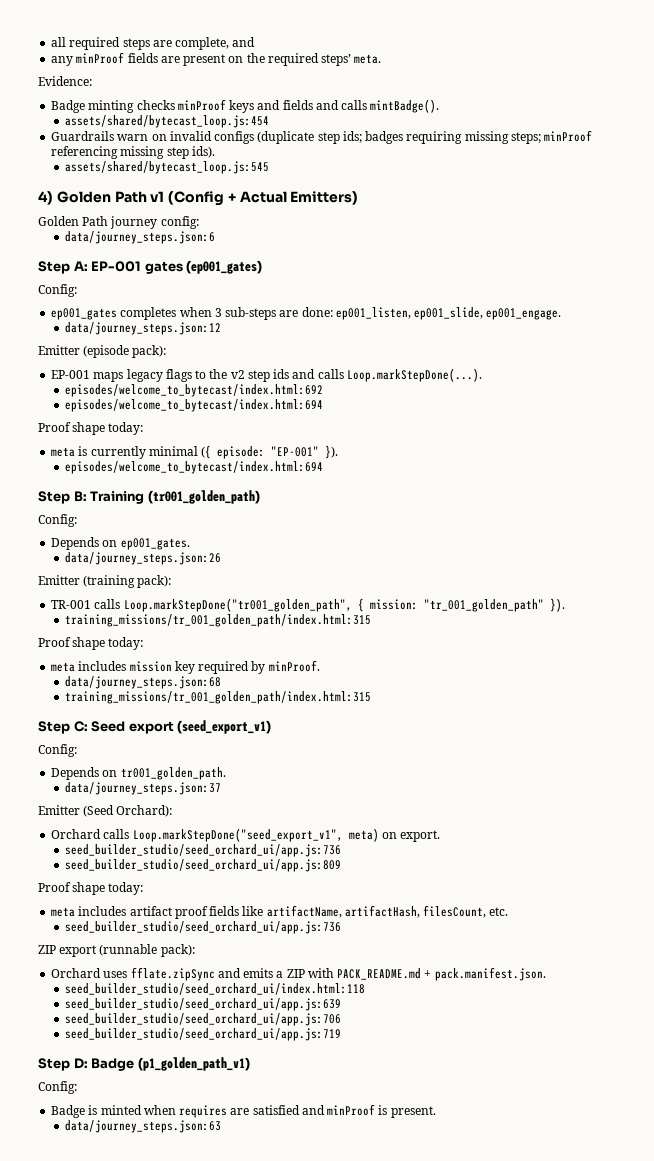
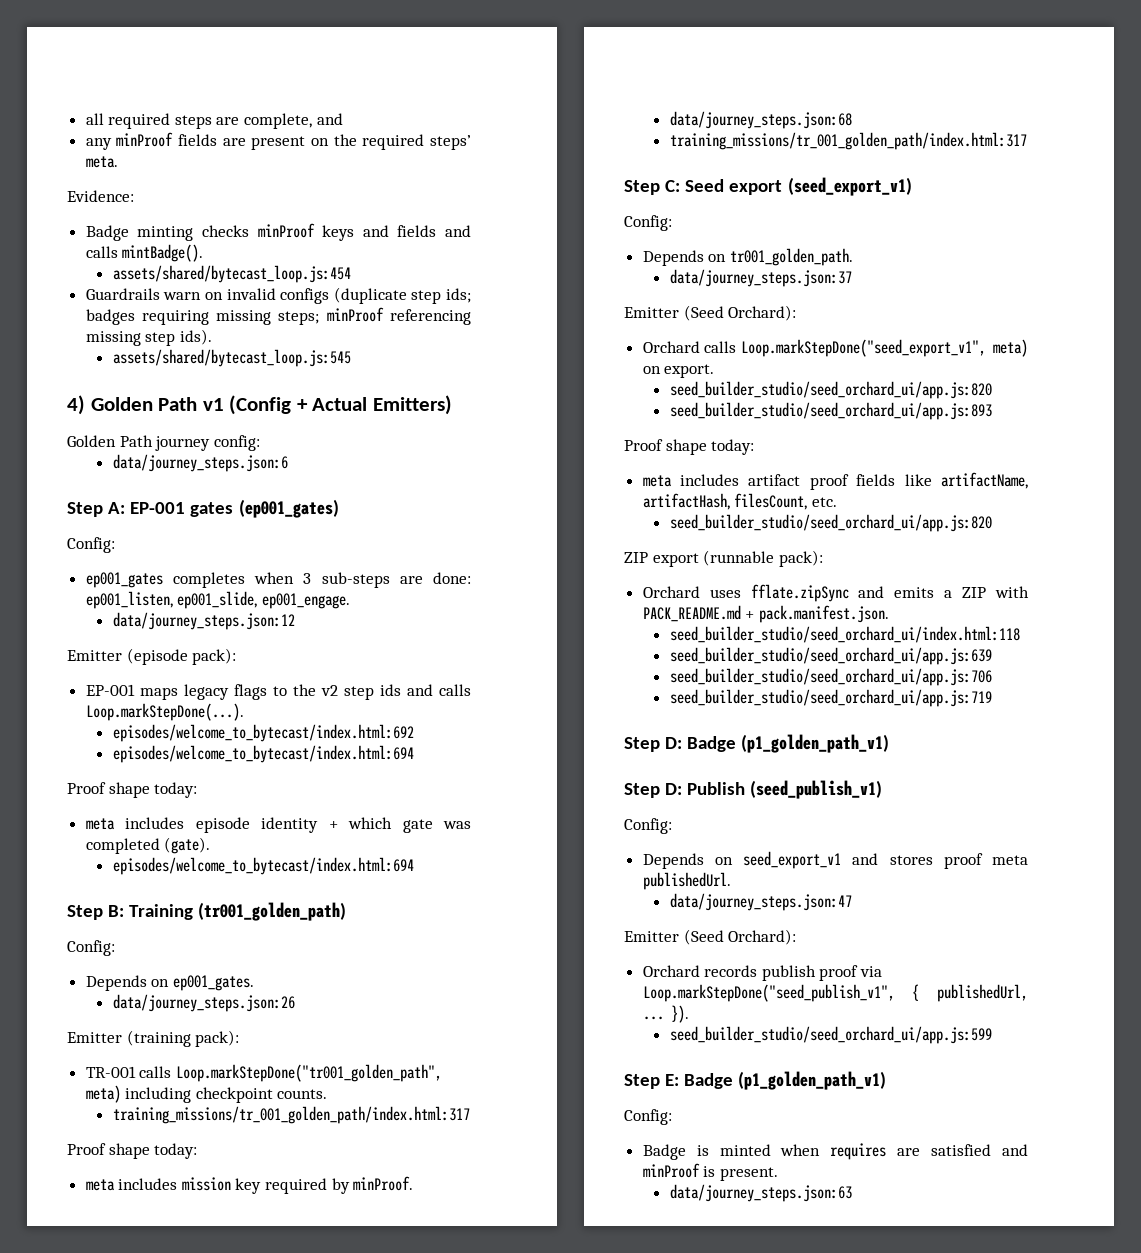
- meta is currently minimal ({ episode: "EP-001" }).
+ meta includes episode identity + which gate was completed (gate).
- TR-001 calls Loop.markStepDone("tr001_golden_path", { mission: "tr_001_golden_path" }).
- training_missions/tr_001_golden_path/index.html:315
+ TR-001 calls Loop.markStepDone("tr001_golden_path", meta) including checkpoint counts.
+ training_missions/tr_001_golden_path/index.html:317
  data/journey_steps.json:68
- training_missions/tr_001_golden_path/index.html:315
+ training_missions/tr_001_golden_path/index.html:317
  Orchard calls Loop.markStepDone("seed_export_v1", meta) on export.
- seed_builder_studio/seed_orchard_ui/app.js:736
- seed_builder_studio/seed_orchard_ui/app.js:809
+ seed_builder_studio/seed_orchard_ui/app.js:820
+ seed_builder_studio/seed_orchard_ui/app.js:893
  meta includes artifact proof fields like artifactName, artifactHash, filesCount, etc.
- seed_builder_studio/seed_orchard_ui/app.js:736
+ seed_builder_studio/seed_orchard_ui/app.js:820
+ Step D: Publish (seed_publish_v1)
+ Config:
+ Depends on seed_export_v1 and stores proof meta publishedUrl.
+ data/journey_steps.json:47
+ Emitter (Seed Orchard):
+ Orchard records publish proof via Loop.markStepDone("seed_publish_v1", { publishedUrl, ... }).
+ seed_builder_studio/seed_orchard_ui/app.js:599
+ Step E: Badge (p1_golden_path_v1)

